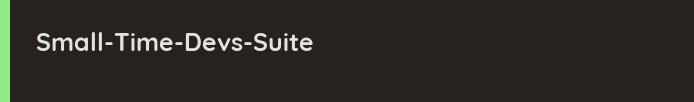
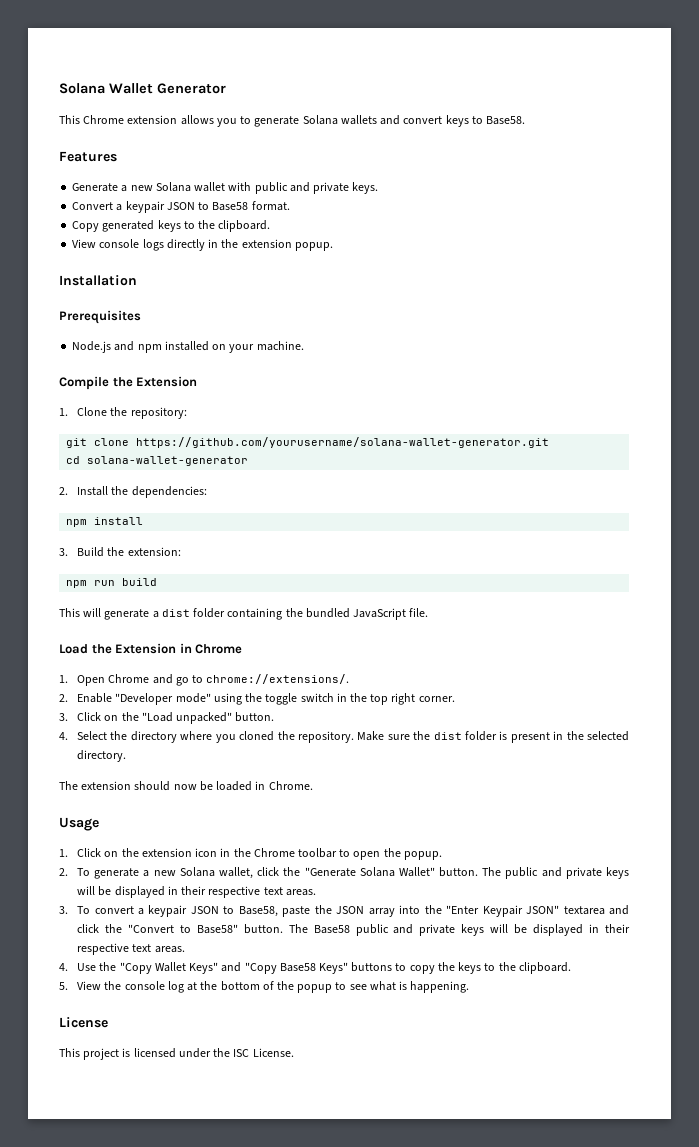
- Small-Time-Devs-Suite
+ Solana Wallet Generator
+ This Chrome extension allows you to generate Solana wallets and convert keys to Base58.
+ Features
+ Generate a new Solana wallet with public and private keys.
+ Convert a keypair JSON to Base58 format.
+ Copy generated keys to the clipboard.
+ View console logs directly in the extension popup.
+ Installation
+ Prerequisites
+ Node.js and npm installed on your machine.
+ Compile the Extension
+ 1. Clone the repository:
+ git clone https://github.com/yourusername/solana-wallet-generator.git
+ cd solana-wallet-generator
+ 2. Install the dependencies:
+ npm install
+ 3. Build the extension:
+ npm run build
+ This will generate a dist folder containing the bundled JavaScript file.
+ Load the Extension in Chrome
+ 1. Open Chrome and go to chrome://extensions/.
+ 2. Enable "Developer mode" using the toggle switch in the top right corner.
+ 3. Click on the "Load unpacked" button.
+ 4. Select the directory where you cloned the repository. Make sure the dist folder is present in the selected directory.
+ The extension should now be loaded in Chrome.
+ Usage
+ 1. Click on the extension icon in the Chrome toolbar to open the popup.
+ 2. To generate a new Solana wallet, click the "Generate Solana Wallet" button. The public and private keys will be displayed in their respective text areas.
+ 3. To convert a keypair JSON to Base58, paste the JSON array into the "Enter Keypair JSON" textarea and click the "Convert to Base58" button. The Base58 public and private keys will be displayed in their respective text areas.
+ 4. Use the "Copy Wallet Keys" and "Copy Base58 Keys" buttons to copy the keys to the clipboard.
+ 5. View the console log at the bottom of the popup to see what is happening.
+ License
+ This project is licensed under the ISC License.

